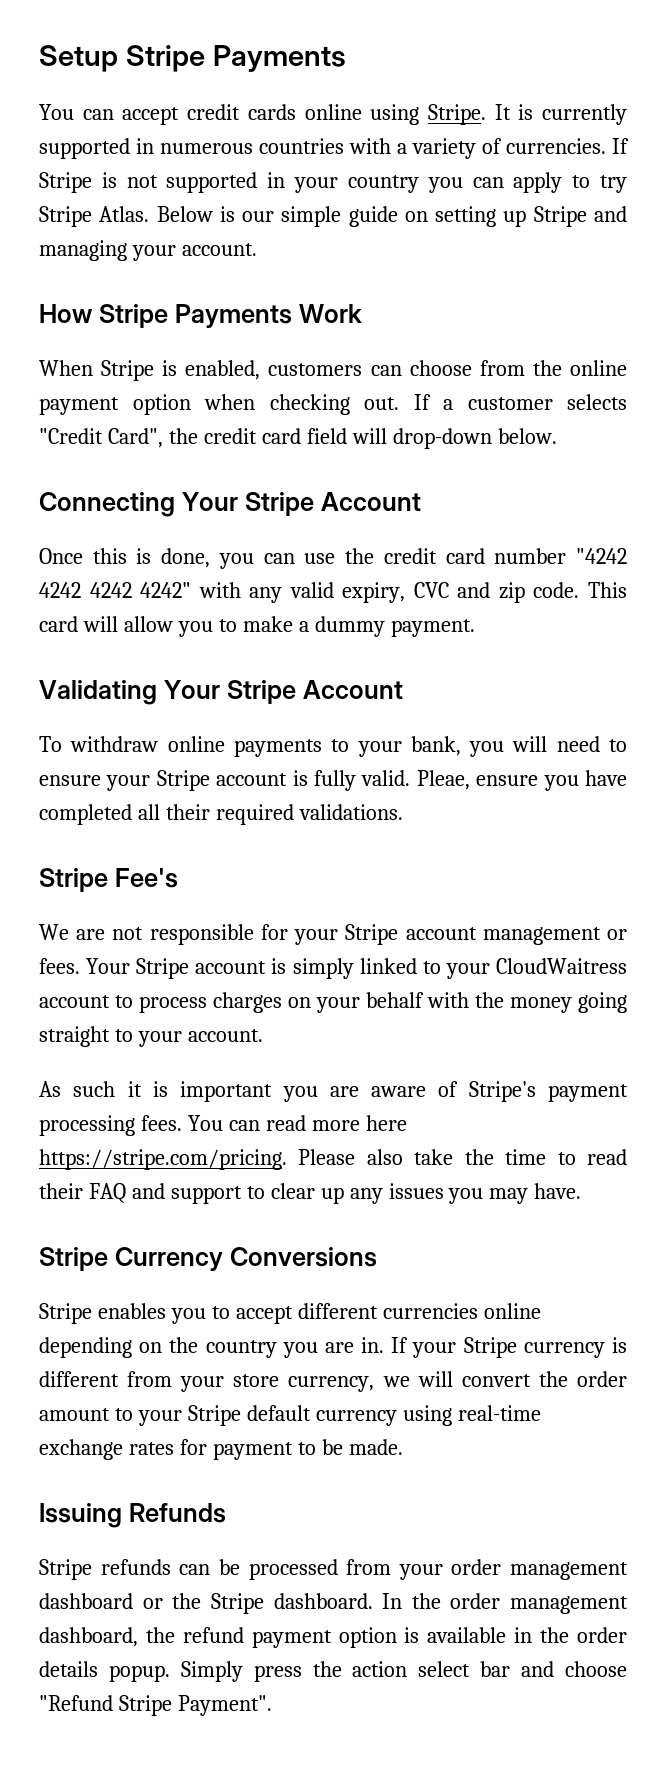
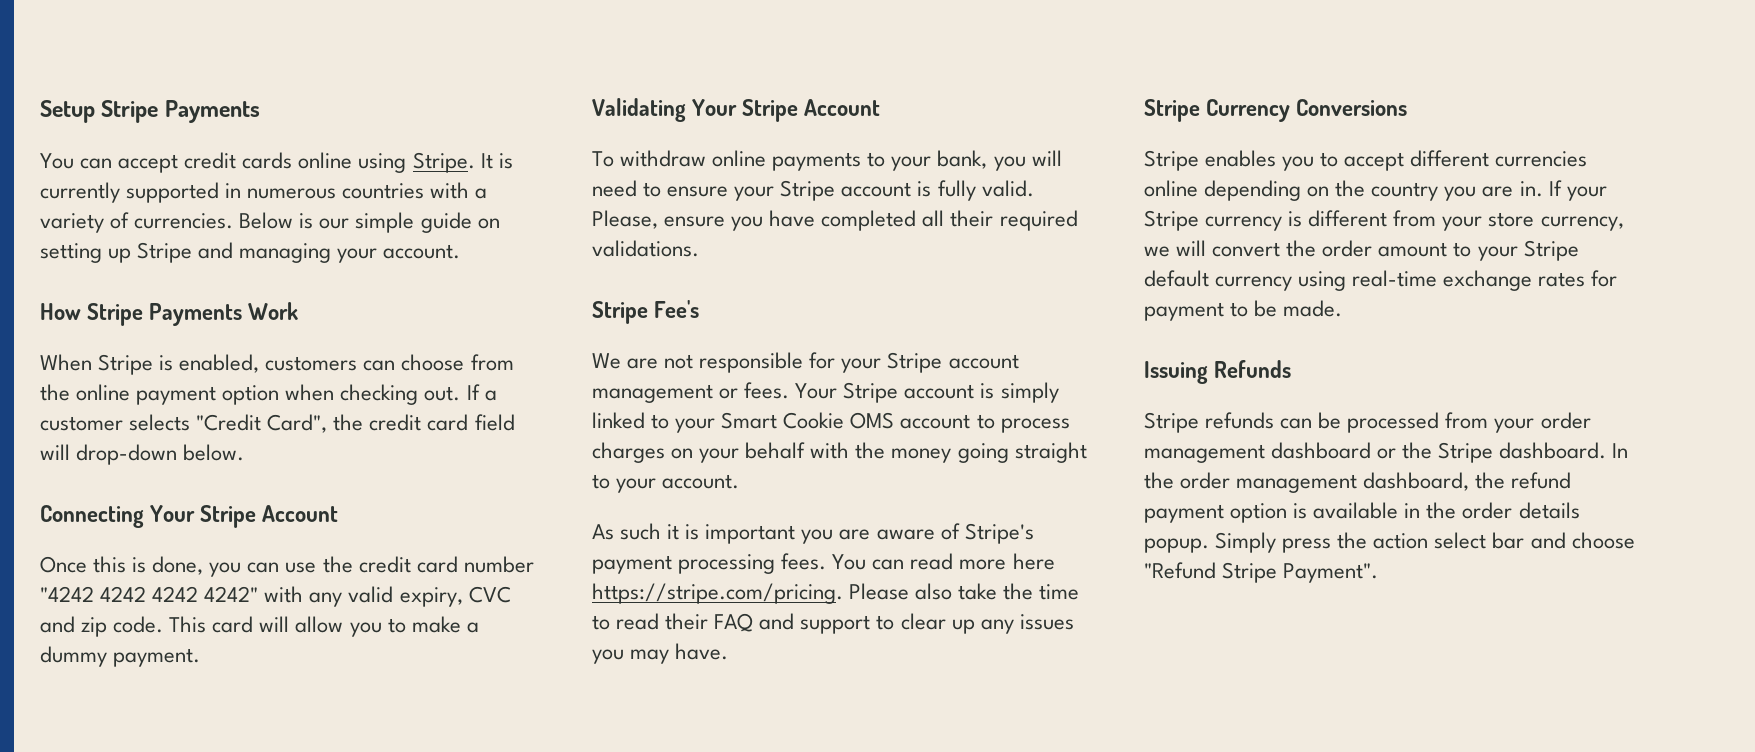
- If Stripe is not supported in your country you can apply to try Stripe Atlas.
- Pleae, ensure you have completed all their required validations.
+ Please, ensure you have completed all their required validations.
- Your Stripe account is simply linked to your CloudWaitress account to process charges on your behalf with the money going straight to your account.
+ Your Stripe account is simply linked to your Smart Cookie OMS account to process charges on your behalf with the money going straight to your account.

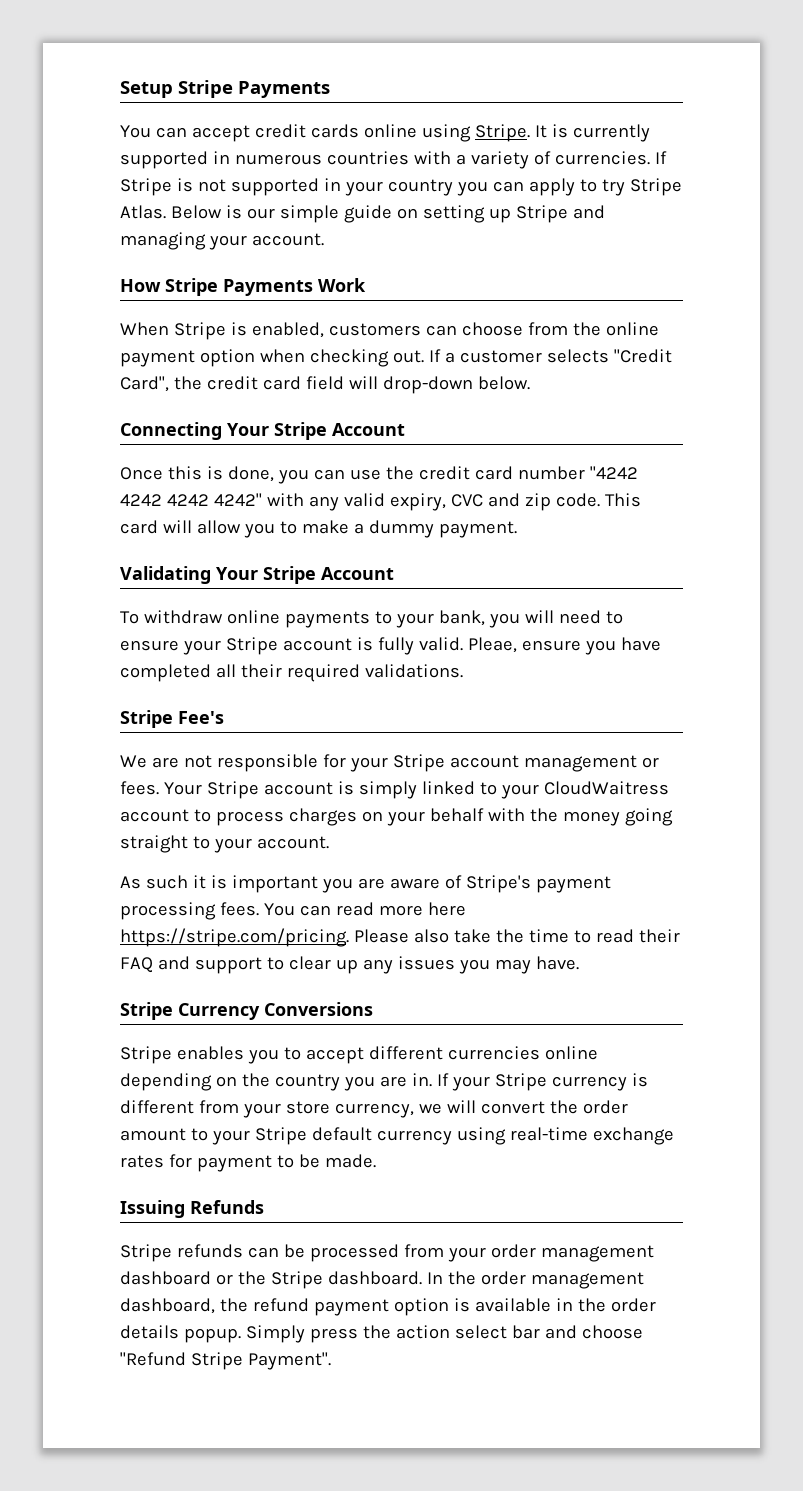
+ If Stripe is not supported in your country you can apply to try Stripe Atlas.
- Please, ensure you have completed all their required validations.
+ Pleae, ensure you have completed all their required validations.
- Your Stripe account is simply linked to your Smart Cookie OMS account to process charges on your behalf with the money going straight to your account.
+ Your Stripe account is simply linked to your CloudWaitress account to process charges on your behalf with the money going straight to your account.

